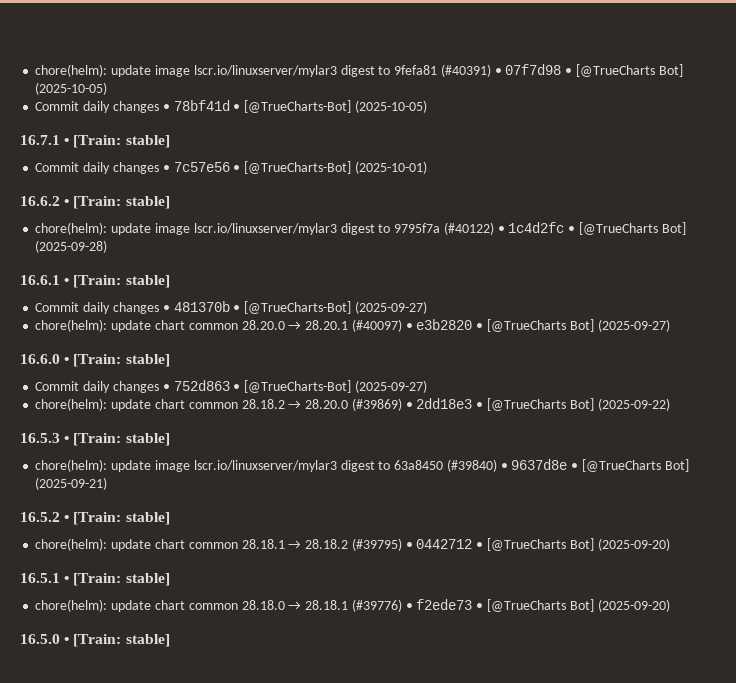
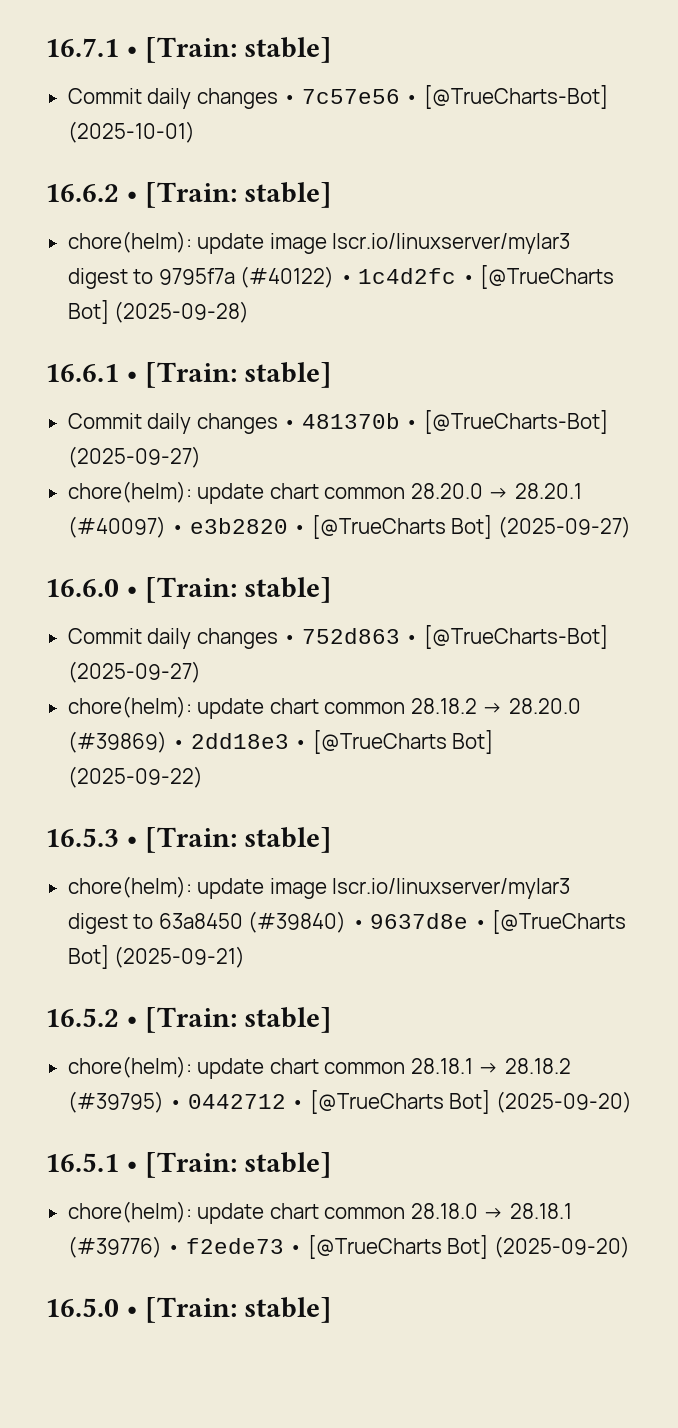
- chore(helm): update image lscr.io/linuxserver/mylar3 digest to 9fefa81 (#40391) • 07f7d98 • [@TrueCharts Bot] (2025-10-05)
- Commit daily changes • 78bf41d • [@TrueCharts-Bot] (2025-10-05)

